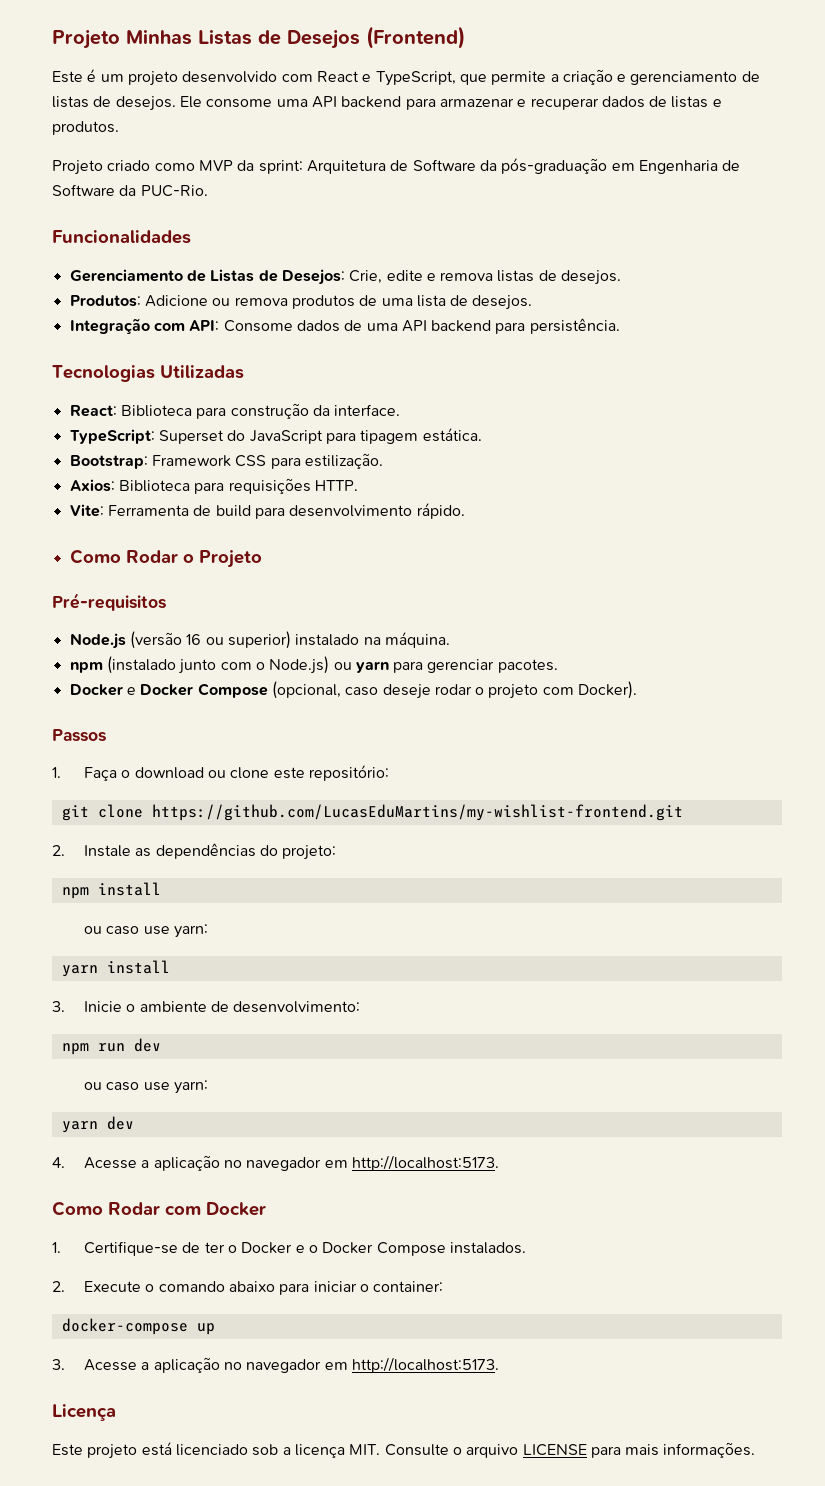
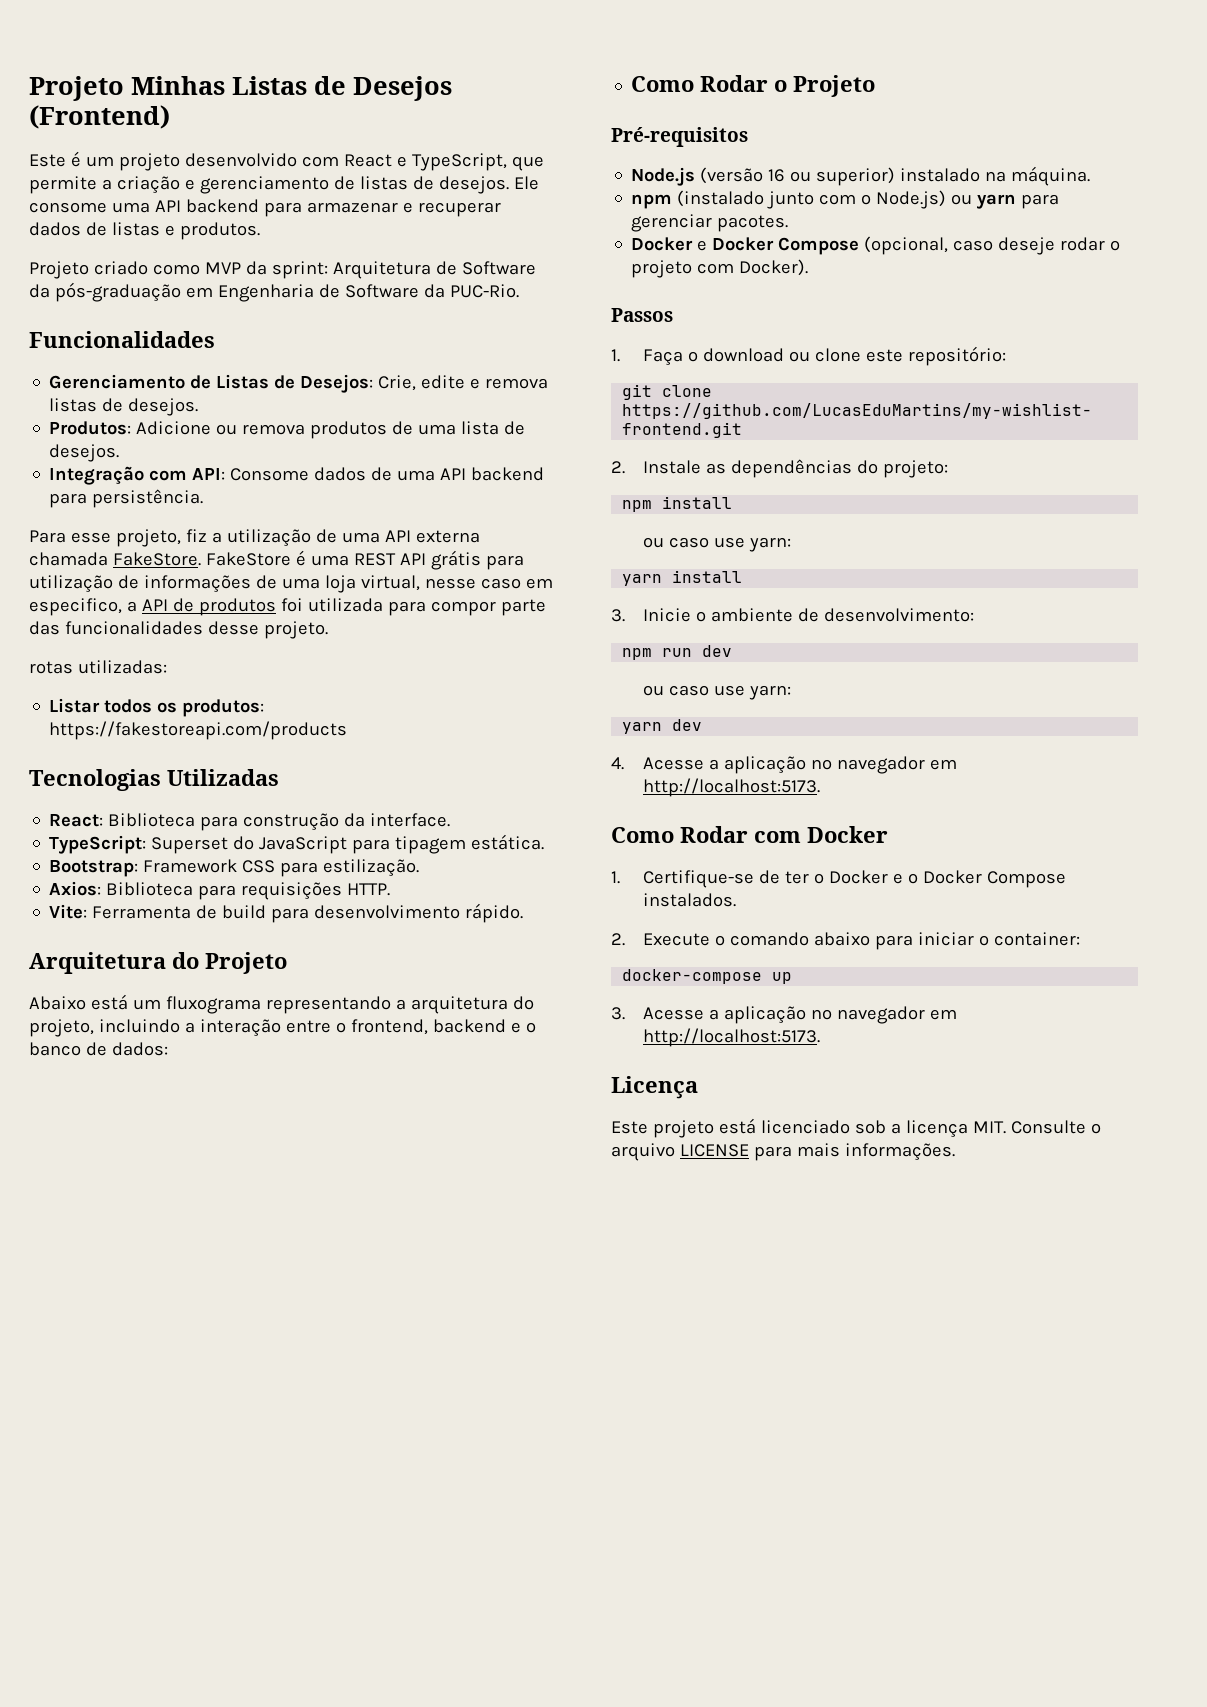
+ Para esse projeto, fiz a utilização de uma API externa chamada FakeStore. FakeStore é uma REST API grátis para utilização de informações de uma loja virtual, nesse caso em especifico, a API de produtos foi utilizada para compor parte das funcionalidades desse projeto.
+ rotas utilizadas:
+ Listar todos os produtos: https://fakestoreapi.com/products
+ Arquitetura do Projeto
+ Abaixo está um fluxograma representando a arquitetura do projeto, incluindo a interação entre o frontend, backend e o banco de dados:

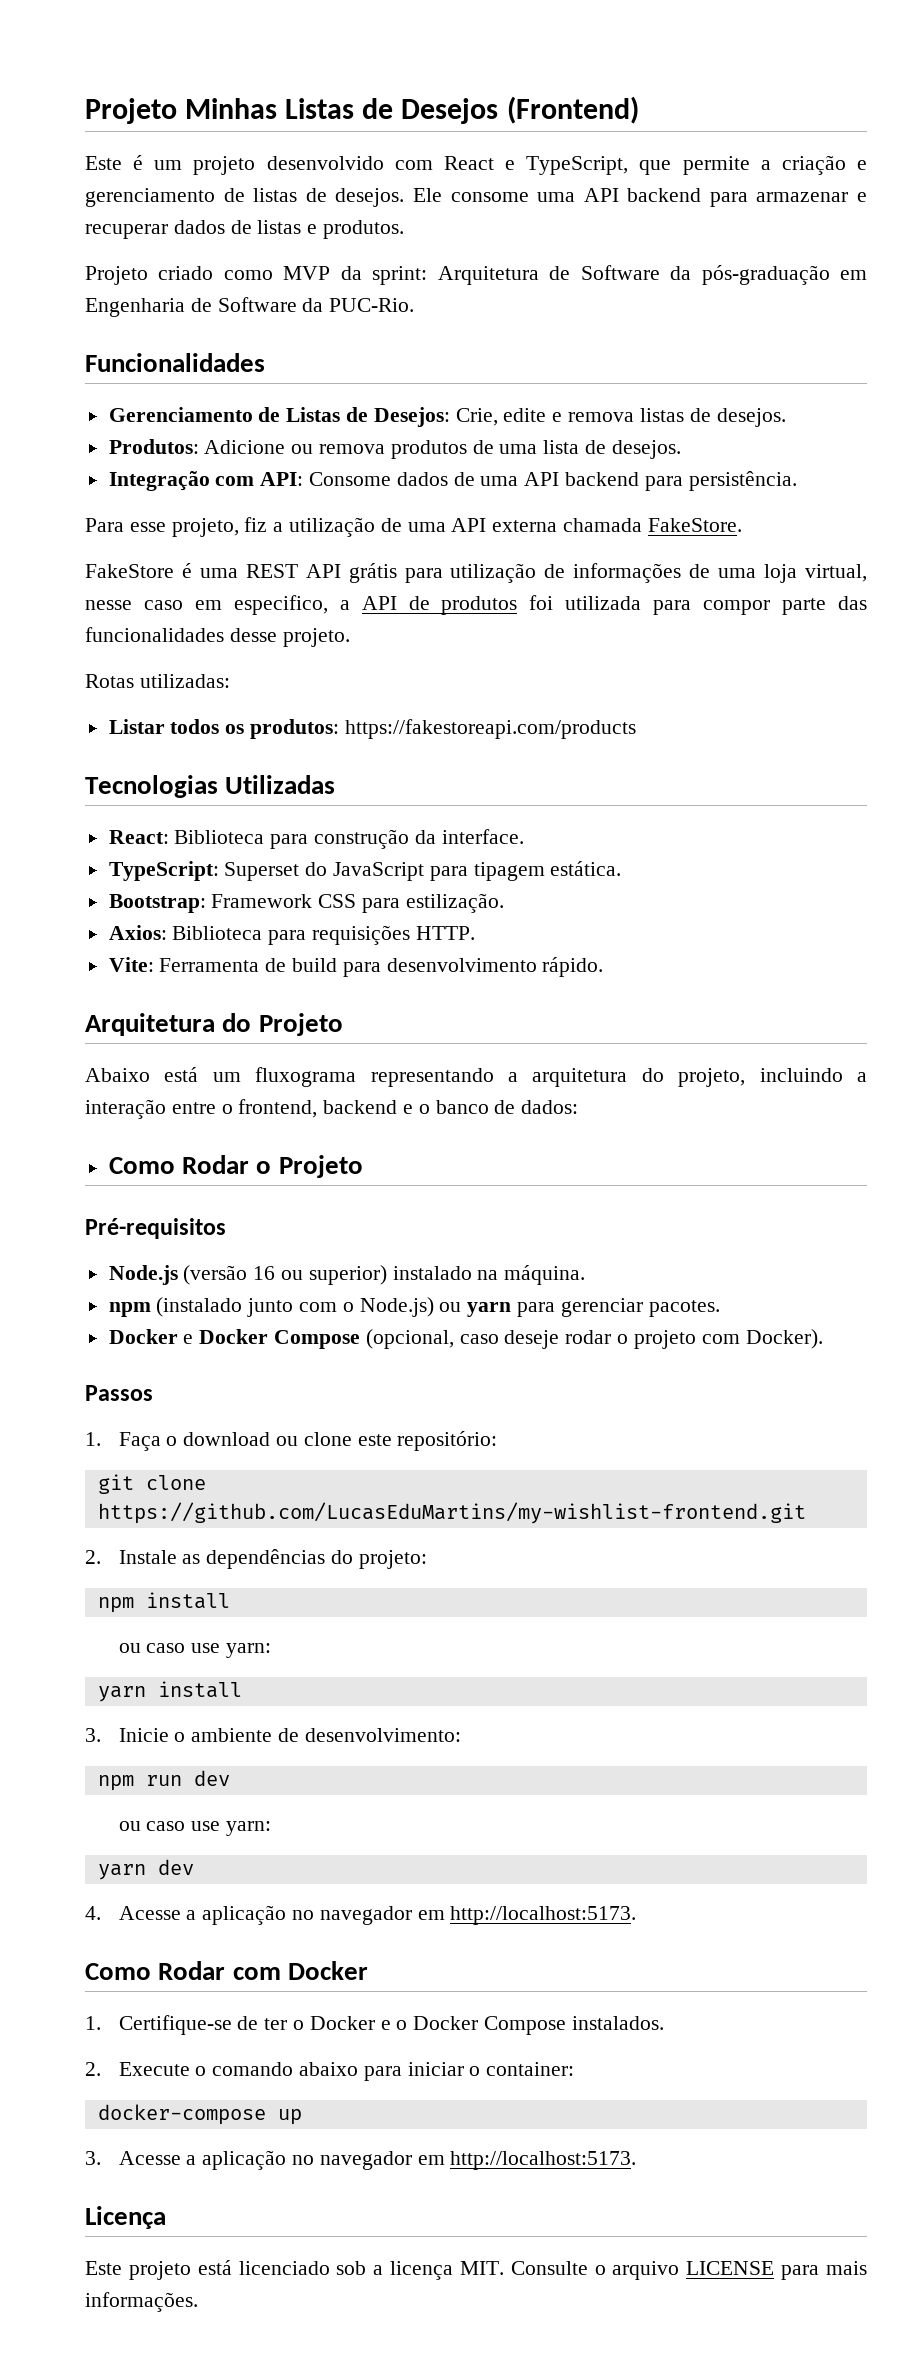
- Para esse projeto, fiz a utilização de uma API externa chamada FakeStore. FakeStore é uma REST API grátis para utilização de informações de uma loja virtual, nesse caso em especifico, a API de produtos foi utilizada para compor parte das funcionalidades desse projeto.
+ Para esse projeto, fiz a utilização de uma API externa chamada FakeStore.
+ FakeStore é uma REST API grátis para utilização de informações de uma loja virtual, nesse caso em especifico, a API de produtos foi utilizada para compor parte das funcionalidades desse projeto.
- rotas utilizadas:
+ Rotas utilizadas:

